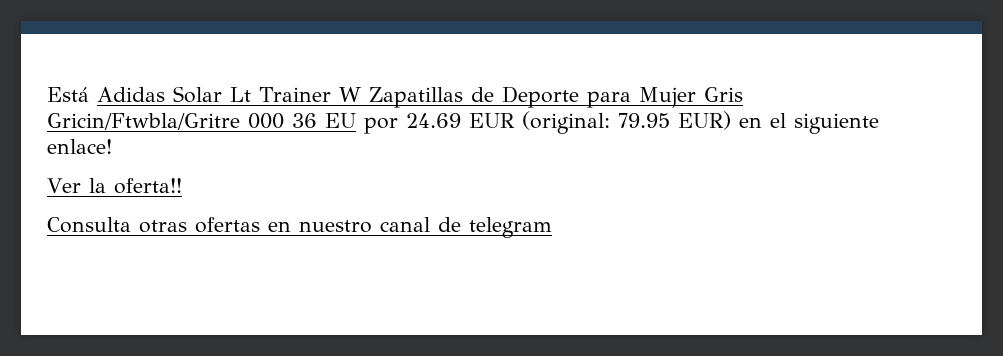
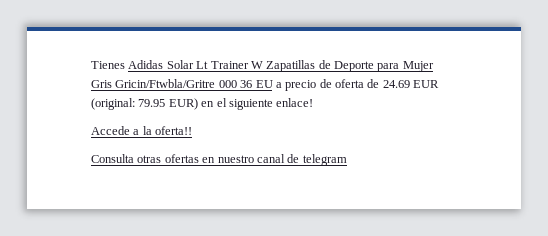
- Está Adidas Solar Lt Trainer W Zapatillas de Deporte para Mujer Gris Gricin/Ftwbla/Gritre 000 36 EU por 24.69 EUR (original: 79.95 EUR) en el siguiente enlace!
+ Tienes Adidas Solar Lt Trainer W Zapatillas de Deporte para Mujer Gris Gricin/Ftwbla/Gritre 000 36 EU a precio de oferta de 24.69 EUR (original: 79.95 EUR) en el siguiente enlace!
- Ver la oferta!!
+ Accede a la oferta!!

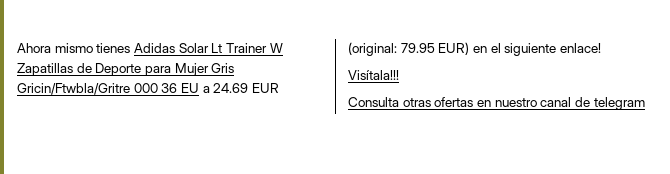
- Tienes Adidas Solar Lt Trainer W Zapatillas de Deporte para Mujer Gris Gricin/Ftwbla/Gritre 000 36 EU a precio de oferta de 24.69 EUR (original: 79.95 EUR) en el siguiente enlace!
+ Ahora mismo tienes Adidas Solar Lt Trainer W Zapatillas de Deporte para Mujer Gris Gricin/Ftwbla/Gritre 000 36 EU a 24.69 EUR (original: 79.95 EUR) en el siguiente enlace!
- Accede a la oferta!!
+ Visítala!!!

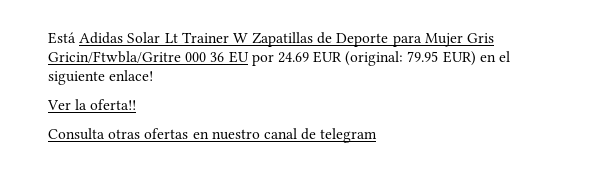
- Ahora mismo tienes Adidas Solar Lt Trainer W Zapatillas de Deporte para Mujer Gris Gricin/Ftwbla/Gritre 000 36 EU a 24.69 EUR (original: 79.95 EUR) en el siguiente enlace!
+ Está Adidas Solar Lt Trainer W Zapatillas de Deporte para Mujer Gris Gricin/Ftwbla/Gritre 000 36 EU por 24.69 EUR (original: 79.95 EUR) en el siguiente enlace!
- Visítala!!!
+ Ver la oferta!!

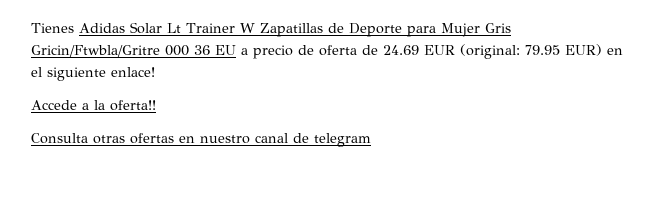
- Está Adidas Solar Lt Trainer W Zapatillas de Deporte para Mujer Gris Gricin/Ftwbla/Gritre 000 36 EU por 24.69 EUR (original: 79.95 EUR) en el siguiente enlace!
+ Tienes Adidas Solar Lt Trainer W Zapatillas de Deporte para Mujer Gris Gricin/Ftwbla/Gritre 000 36 EU a precio de oferta de 24.69 EUR (original: 79.95 EUR) en el siguiente enlace!
- Ver la oferta!!
+ Accede a la oferta!!

